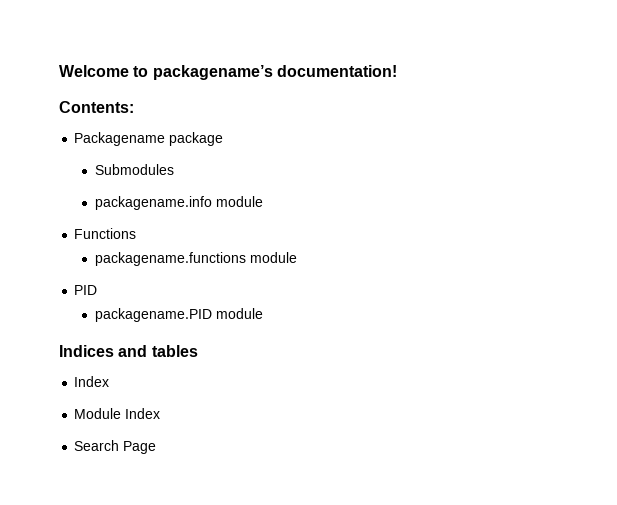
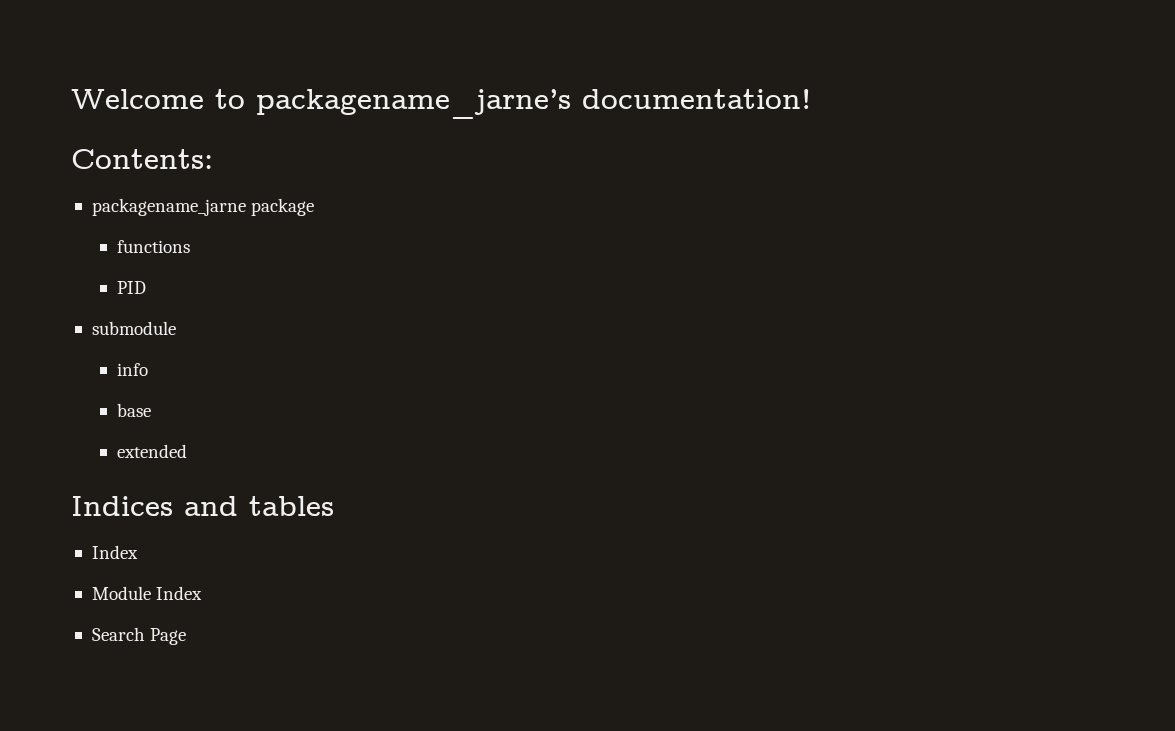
- Welcome to packagename’s documentation!
+ Welcome to packagename_jarne’s documentation!
- Packagename package
+ packagename_jarne package
- Submodules
- packagename.info module
- Functions
- packagename.functions module
+ functions
  PID
- packagename.PID module
+ submodule
+ info
+ base
+ extended

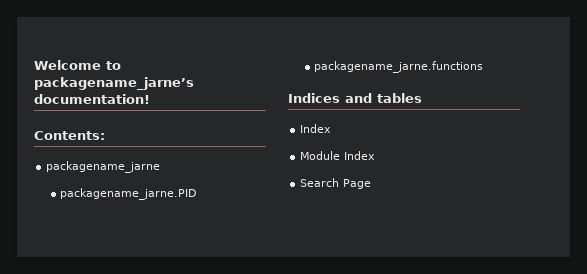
- packagename_jarne package
- functions
- PID
- submodule
- info
- base
- extended
+ packagename_jarne
+ packagename_jarne.PID
+ packagename_jarne.functions

